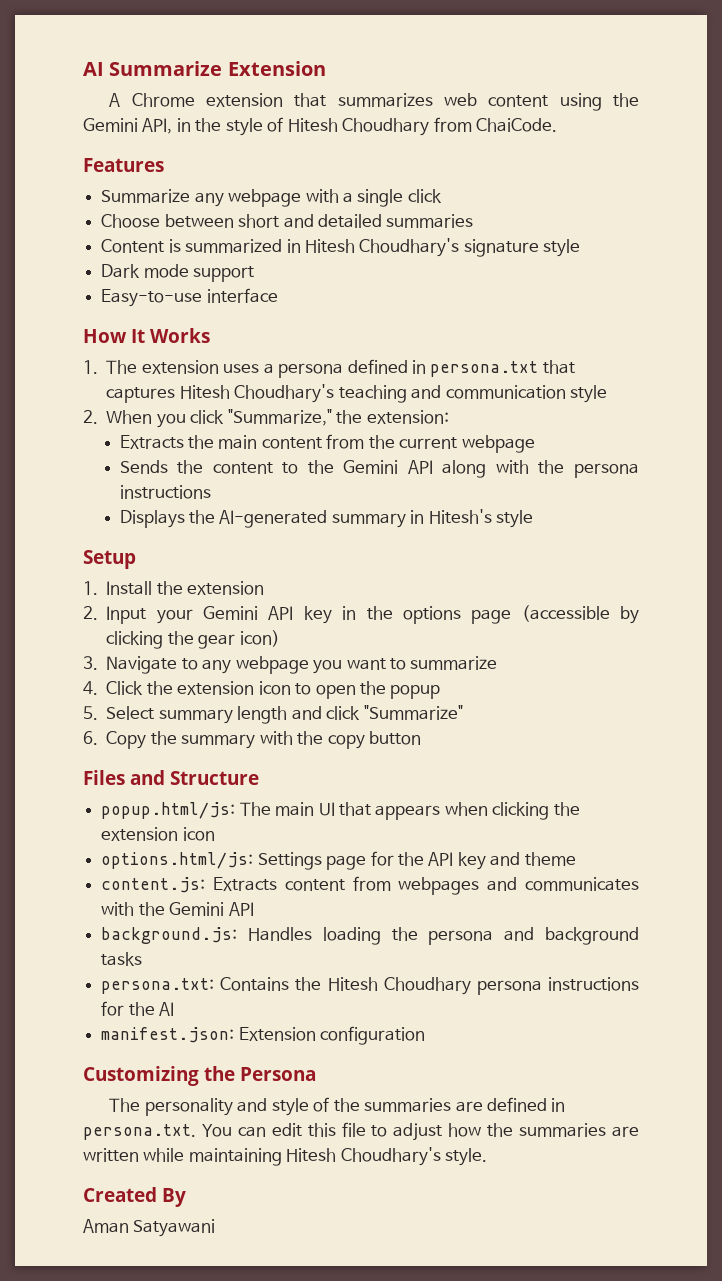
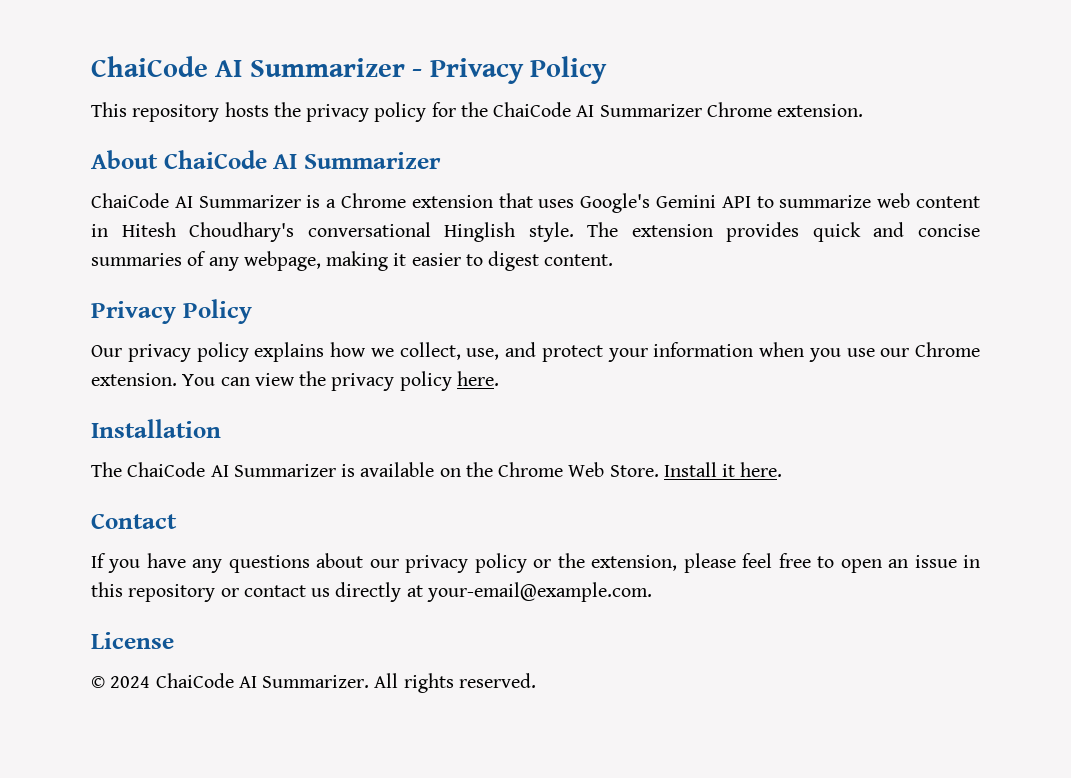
- AI Summarize Extension
- A Chrome extension that summarizes web content using the Gemini API, in the style of Hitesh Choudhary from ChaiCode.
- Features
- Summarize any webpage with a single click
- Choose between short and detailed summaries
- Content is summarized in Hitesh Choudhary's signature style
- Dark mode support
- Easy-to-use interface
- How It Works
- 1. The extension uses a persona defined in persona.txt that captures Hitesh Choudhary's teaching and communication style
- 2. When you click "Summarize," the extension:
- Extracts the main content from the current webpage
- Sends the content to the Gemini API along with the persona instructions
- Displays the AI-generated summary in Hitesh's style
- Setup
- 1. Install the extension
- 2. Input your Gemini API key in the options page (accessible by clicking the gear icon)
- 3. Navigate to any webpage you want to summarize
- 4. Click the extension icon to open the popup
- 5. Select summary length and click "Summarize"
- 6. Copy the summary with the copy button
- Files and Structure
- popup.html/js: The main UI that appears when clicking the extension icon
- options.html/js: Settings page for the API key and theme
- content.js: Extracts content from webpages and communicates with the Gemini API
- background.js: Handles loading the persona and background tasks
- persona.txt: Contains the Hitesh Choudhary persona instructions for the AI
- manifest.json: Extension configuration
- Customizing the Persona
- The personality and style of the summaries are defined in persona.txt. You can edit this file to adjust how the summaries are written while maintaining Hitesh Choudhary's style.
- Created By
- Aman Satyawani
+ ChaiCode AI Summarizer - Privacy Policy
+ This repository hosts the privacy policy for the ChaiCode AI Summarizer Chrome extension.
+ About ChaiCode AI Summarizer
+ ChaiCode AI Summarizer is a Chrome extension that uses Google's Gemini API to summarize web content in Hitesh Choudhary's conversational Hinglish style. The extension provides quick and concise summaries of any webpage, making it easier to digest content.
+ Privacy Policy
+ Our privacy policy explains how we collect, use, and protect your information when you use our Chrome extension. You can view the privacy policy here.
+ Installation
+ The ChaiCode AI Summarizer is available on the Chrome Web Store. Install it here.
+ Contact
+ If you have any questions about our privacy policy or the extension, please feel free to open an issue in this repository or contact us directly at your-email@example.com.
+ License
+ © 2024 ChaiCode AI Summarizer. All rights reserved.

